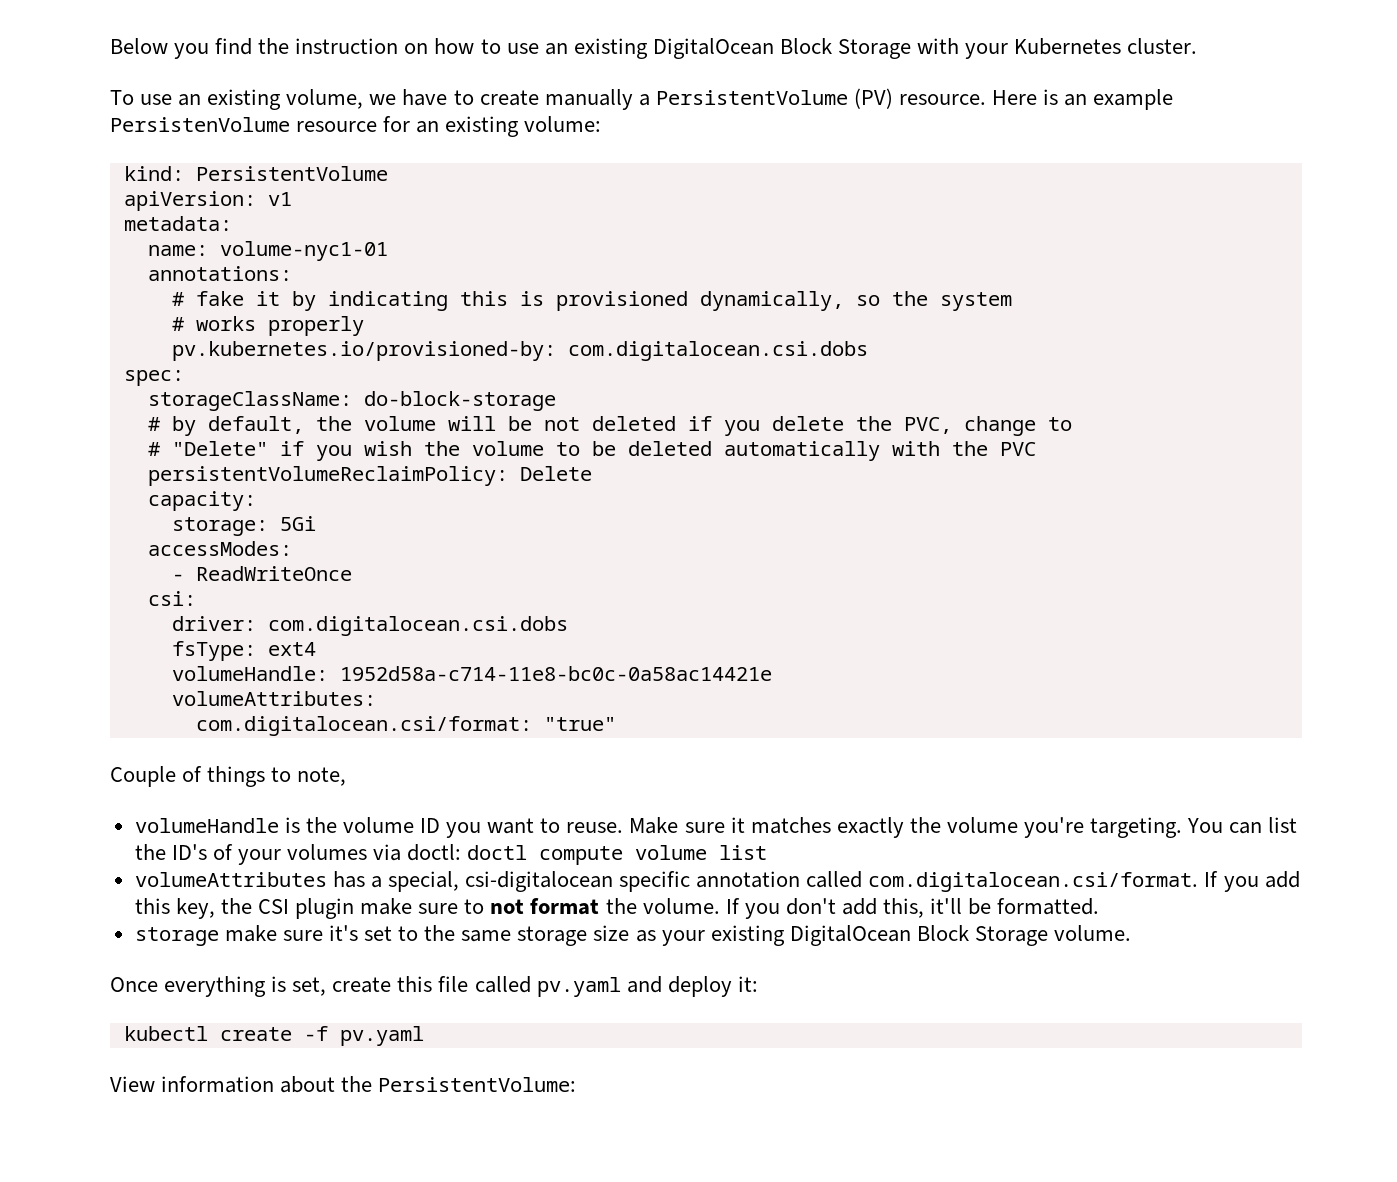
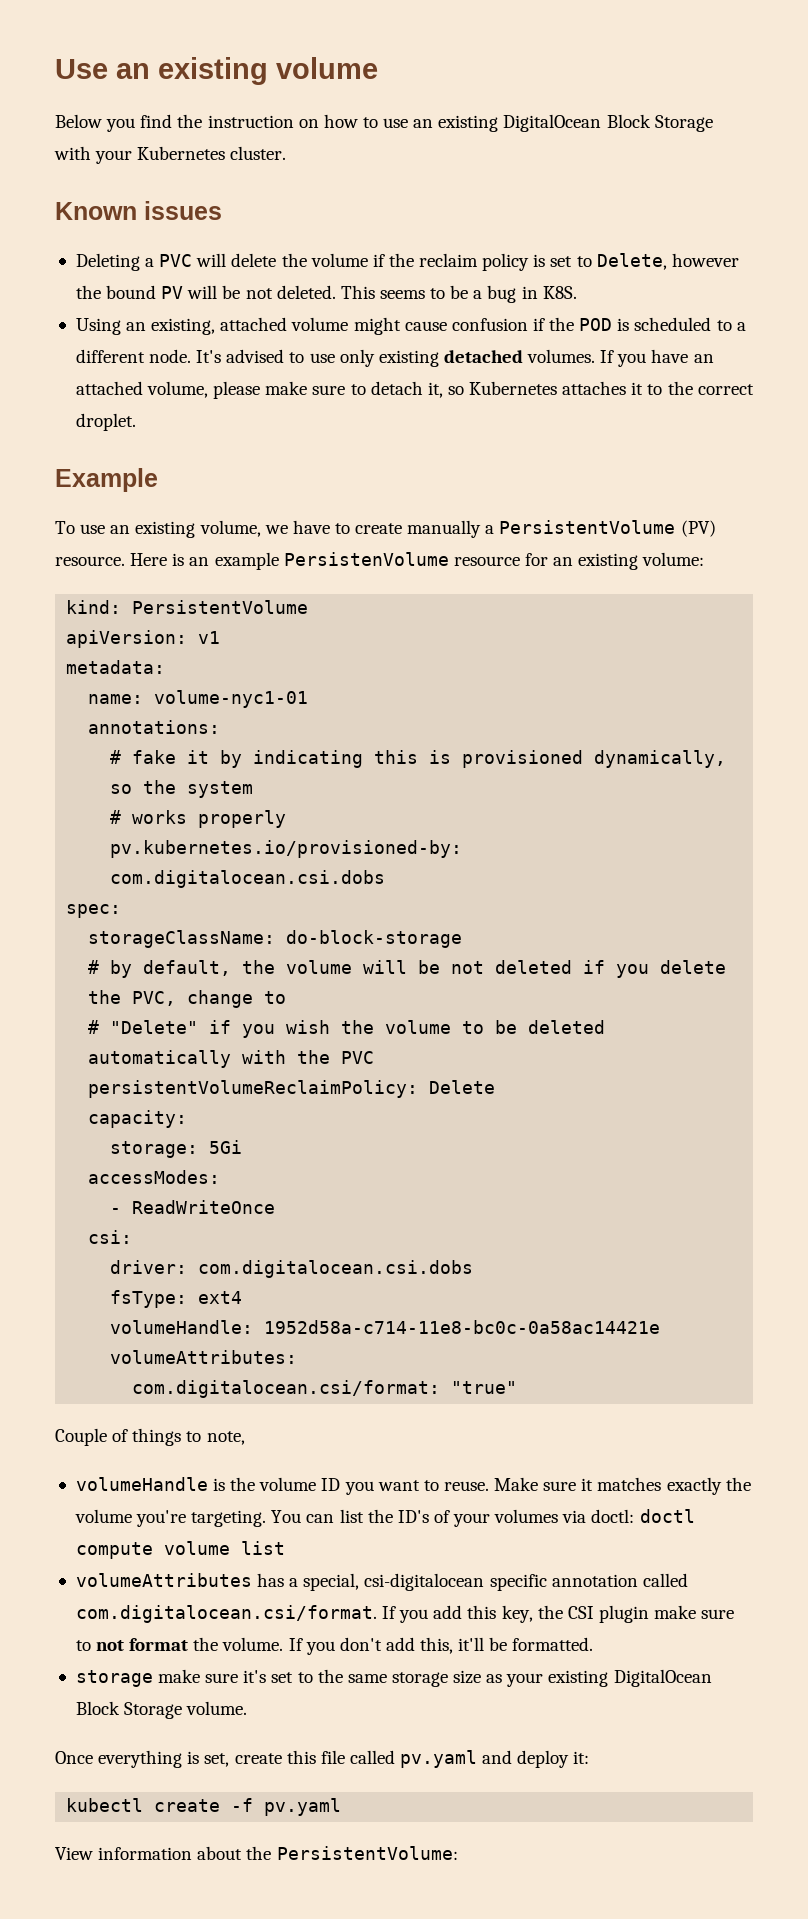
+ Use an existing volume
+ Known issues
+ Deleting a PVC will delete the volume if the reclaim policy is set to Delete, however the bound PV will be not deleted. This seems to be a bug in K8S.
+ Using an existing, attached volume might cause confusion if the POD is scheduled to a different node. It's advised to use only existing detached volumes. If you have an attached volume, please make sure to detach it, so Kubernetes attaches it to the correct droplet.
+ Example

